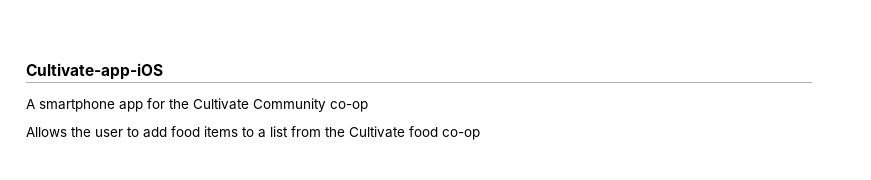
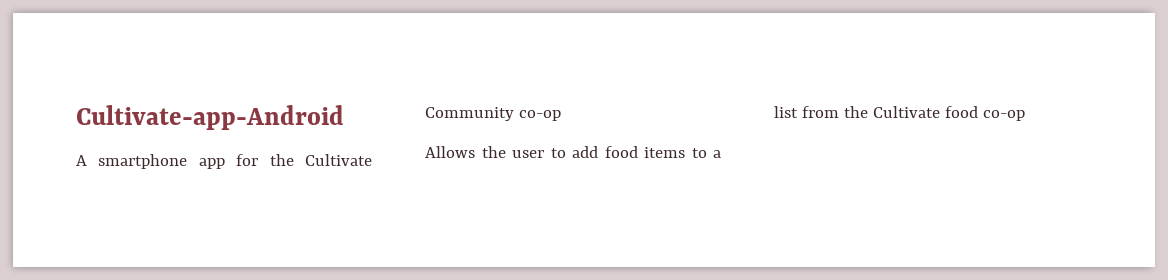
- Cultivate-app-iOS
+ Cultivate-app-Android

